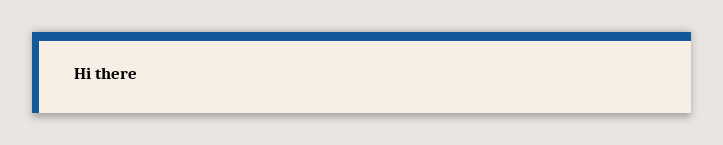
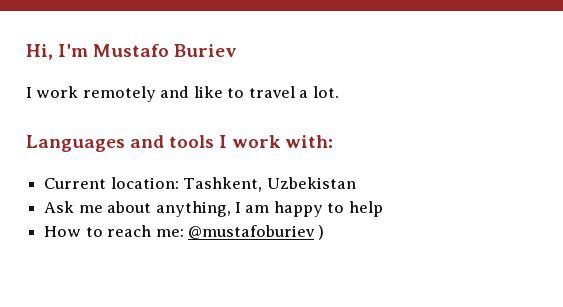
- Hi there
+ Hi, I'm Mustafo Buriev
+ I work remotely and like to travel a lot.
+ Languages and tools I work with:
+ Current location: Tashkent, Uzbekistan
+ Ask me about anything, I am happy to help
+ How to reach me: @mustafoburiev )

